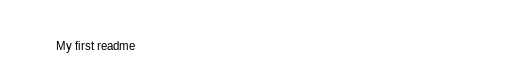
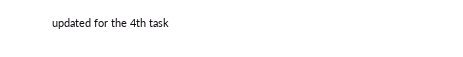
- My first readme
+ updated for the 4th task

